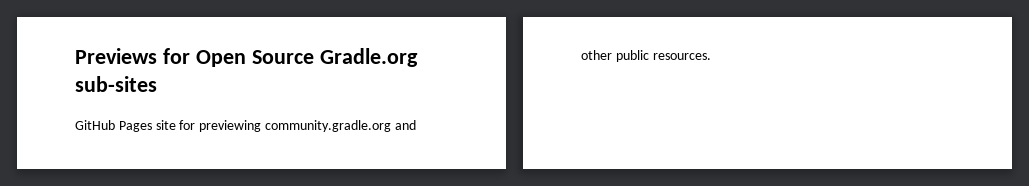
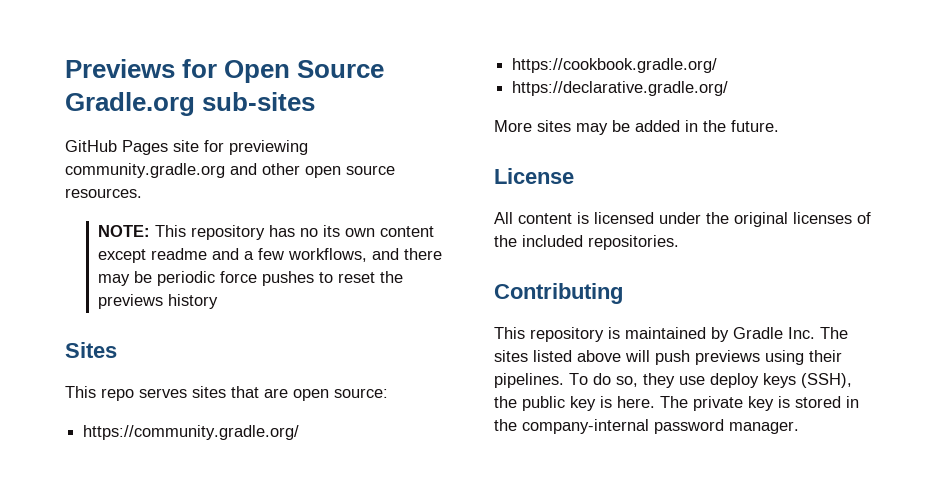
- GitHub Pages site for previewing community.gradle.org and other public resources.
+ GitHub Pages site for previewing community.gradle.org and other open source resources.
+ NOTE: This repository has no its own content except readme and a few workflows, and there may be periodic force pushes to reset the previews history
+ Sites
+ This repo serves sites that are open source:
+ https://community.gradle.org/
+ https://cookbook.gradle.org/
+ https://declarative.gradle.org/
+ More sites may be added in the future.
+ License
+ All content is licensed under the original licenses of the included repositories.
+ Contributing
+ This repository is maintained by Gradle Inc. The sites listed above will push previews using their pipelines. To do so, they use deploy keys (SSH), the public key is here. The private key is stored in the company-internal password manager.

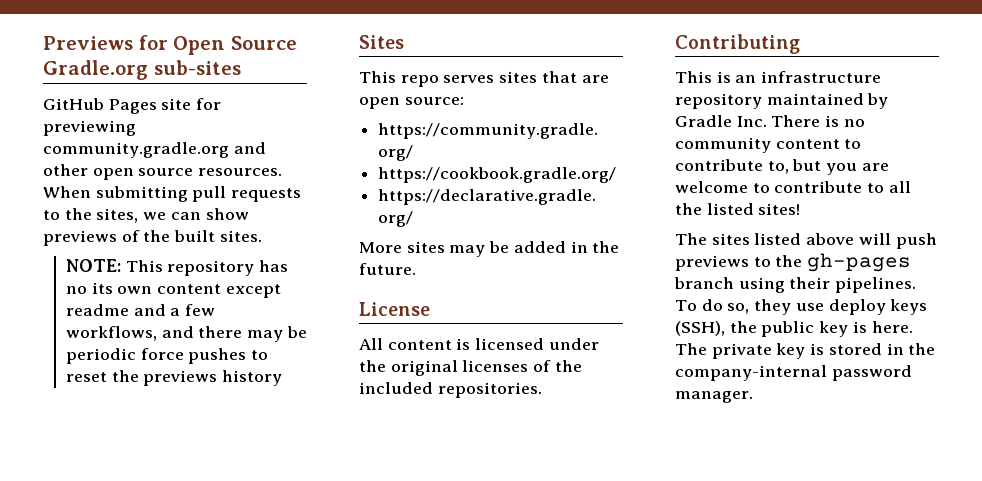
+ When submitting pull requests to the sites, we can show previews of the built sites.
- This repository is maintained by Gradle Inc. The sites listed above will push previews using their pipelines.
+ This is an infrastructure repository maintained by Gradle Inc. There is no community content to contribute to, but you are welcome to contribute to all the listed sites!
+ The sites listed above will push previews to the gh-pages branch using their pipelines.

